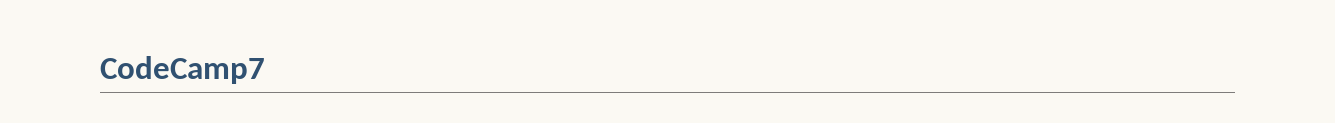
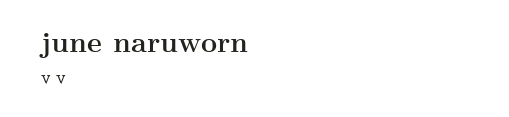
- CodeCamp7
+ june naruworn
+ v v

